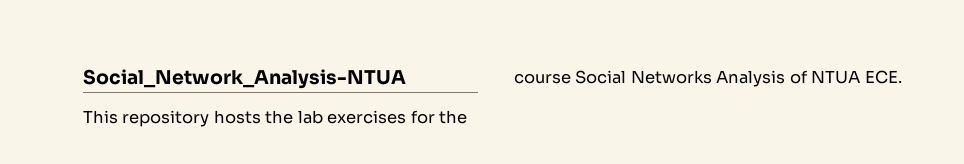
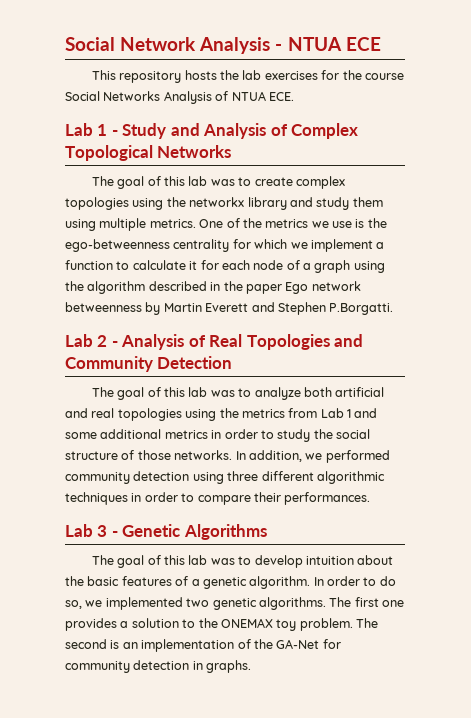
- Social_Network_Analysis-NTUA
+ Social Network Analysis - NTUA ECE
+ Lab 1 - Study and Analysis of Complex Topological Networks
+ The goal of this lab was to create complex topologies using the networkx library and study them using multiple metrics. One of the metrics we use is the ego-betweenness centrality for which we implement a function to calculate it for each node of a graph using the algorithm described in the paper Ego network betweenness by Martin Everett and Stephen P.Borgatti.
+ Lab 2 - Analysis of Real Topologies and Community Detection
+ The goal of this lab was to analyze both artificial and real topologies using the metrics from Lab 1 and some additional metrics in order to study the social structure of those networks. In addition, we performed community detection using three different algorithmic techniques in order to compare their performances.
+ Lab 3 - Genetic Algorithms
+ The goal of this lab was to develop intuition about the basic features of a genetic algorithm. In order to do so, we implemented two genetic algorithms. The first one provides a solution to the ONEMAX toy problem. The second is an implementation of the GA-Net for community detection in graphs.

